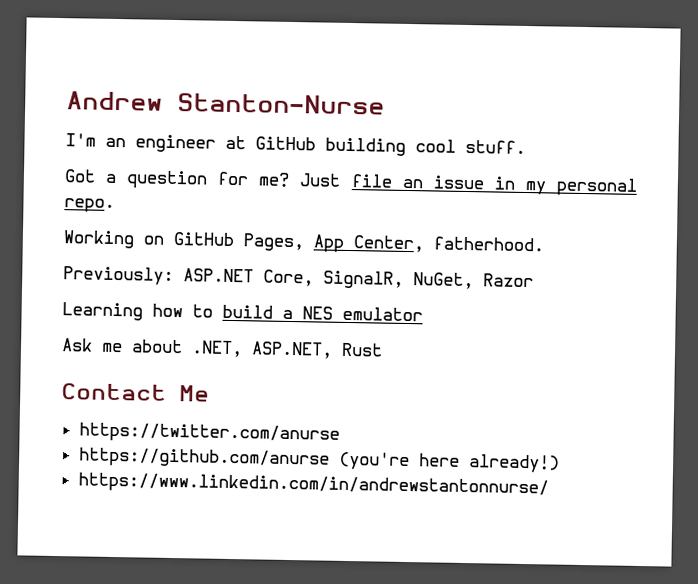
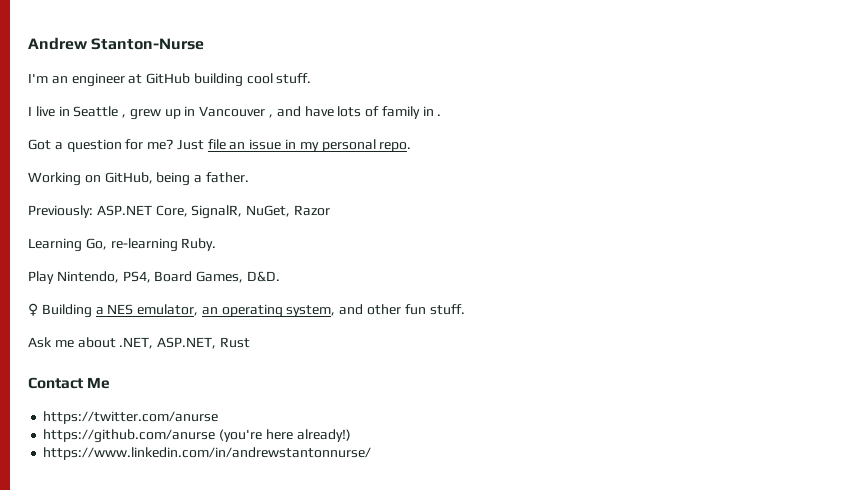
+ I live in Seattle , grew up in Vancouver , and have lots of family in .
- Working on GitHub Pages, App Center, fatherhood.
+ Working on GitHub, being a father.
- Learning how to build a NES emulator
+ Learning Go, re-learning Ruby.
+ Play Nintendo, PS4, Board Games, D&D.
+ ♀ Building a NES emulator, an operating system, and other fun stuff.

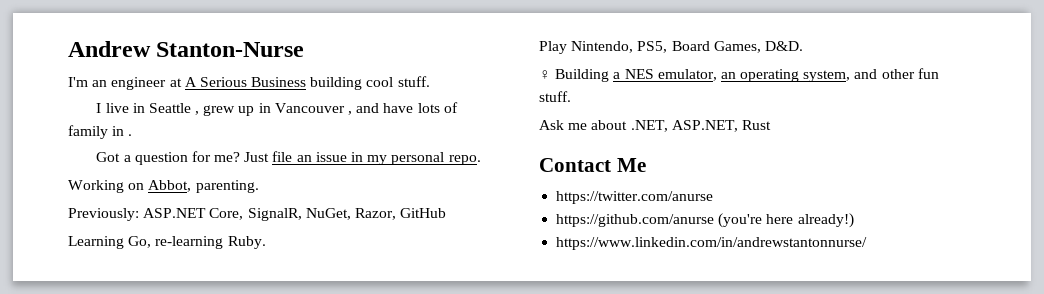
- I'm an engineer at GitHub building cool stuff.
+ I'm an engineer at A Serious Business building cool stuff.
- Working on GitHub, being a father.
+ Working on Abbot, parenting.
- Previously: ASP.NET Core, SignalR, NuGet, Razor
+ Previously: ASP.NET Core, SignalR, NuGet, Razor, GitHub
- Play Nintendo, PS4, Board Games, D&D.
+ Play Nintendo, PS5, Board Games, D&D.

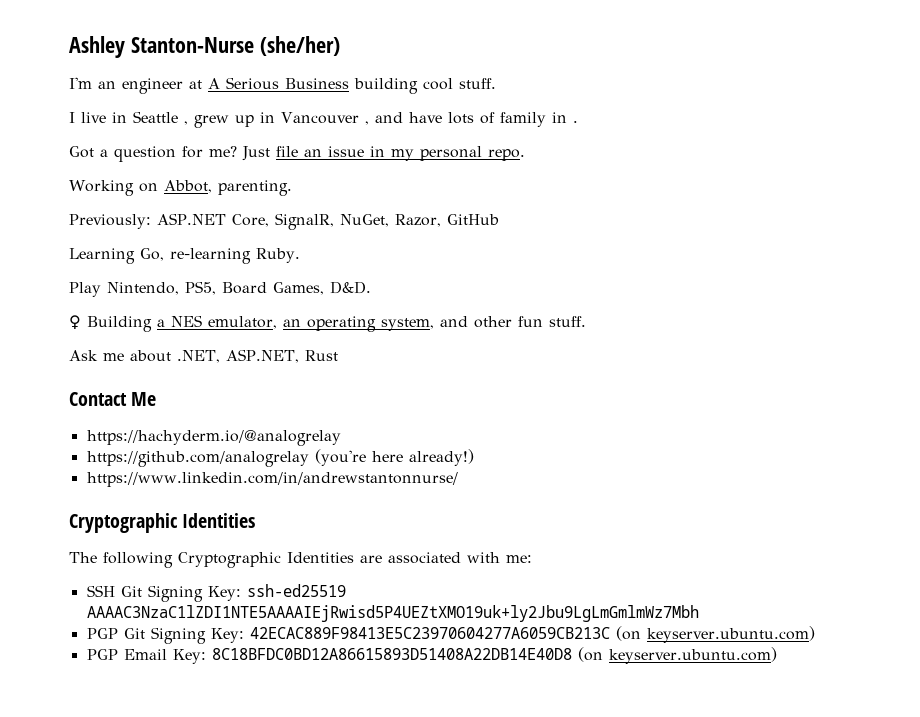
- Andrew Stanton-Nurse
+ Ashley Stanton-Nurse (she/her)
- https://twitter.com/anurse
- https://github.com/anurse (you're here already!)
+ https://hachyderm.io/@analogrelay
+ https://github.com/analogrelay (you're here already!)
  https://www.linkedin.com/in/andrewstantonnurse/
+ Cryptographic Identities
+ The following Cryptographic Identities are associated with me:
+ SSH Git Signing Key: ssh-ed25519 AAAAC3NzaC1lZDI1NTE5AAAAIEjRwisd5P4UEZtXMO19uk+ly2Jbu9LgLmGmlmWz7Mbh
+ PGP Git Signing Key: 42ECAC889F98413E5C23970604277A6059CB213C (on keyserver.ubuntu.com)
+ PGP Email Key: 8C18BFDC0BD12A86615893D51408A22DB14E40D8 (on keyserver.ubuntu.com)

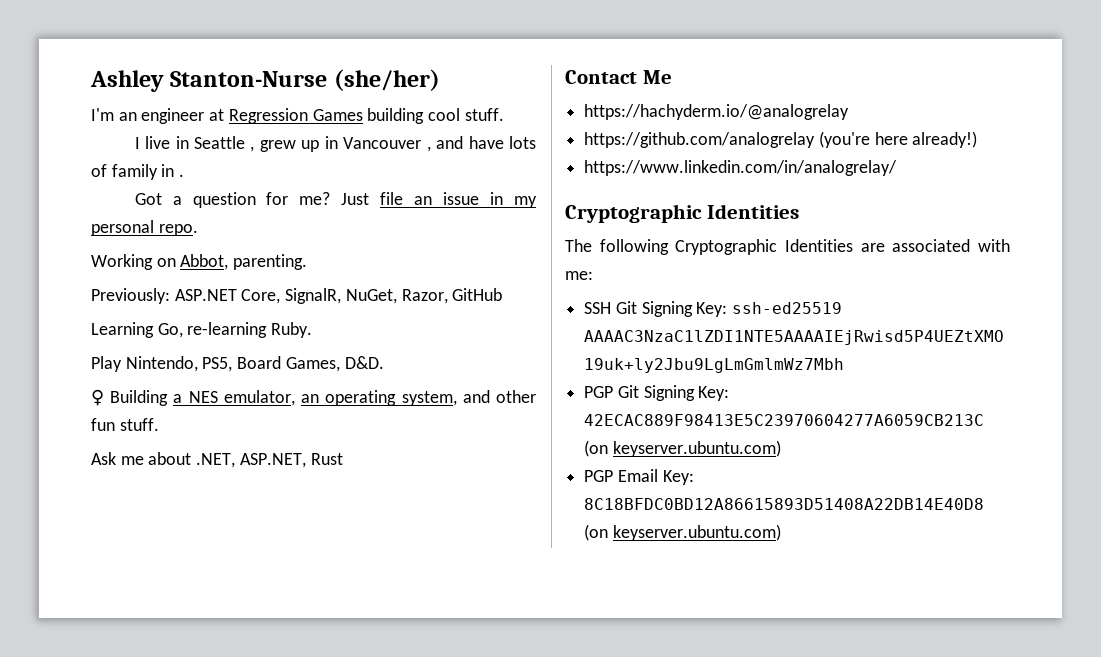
- I'm an engineer at A Serious Business building cool stuff.
+ I'm an engineer at Regression Games building cool stuff.
- https://www.linkedin.com/in/andrewstantonnurse/
+ https://www.linkedin.com/in/analogrelay/

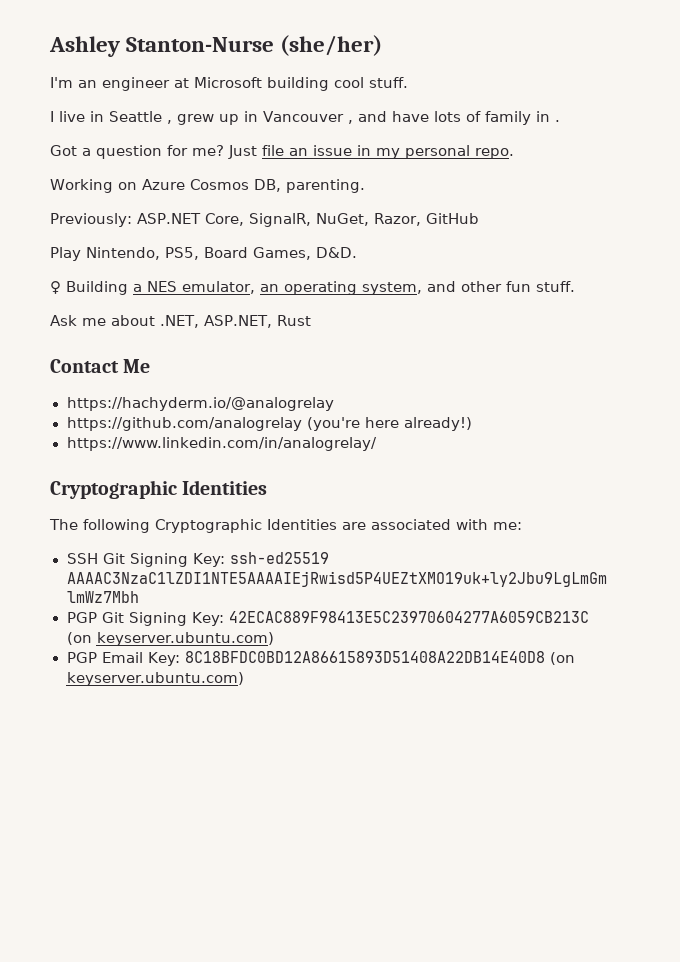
- I'm an engineer at Regression Games building cool stuff.
+ I'm an engineer at Microsoft building cool stuff.
- Working on Abbot, parenting.
+ Working on Azure Cosmos DB, parenting.
- Learning Go, re-learning Ruby.

